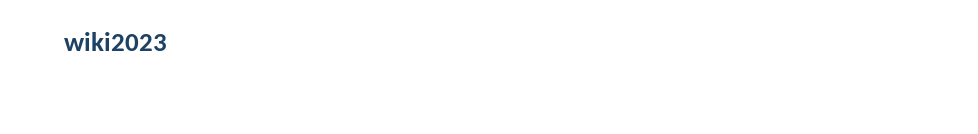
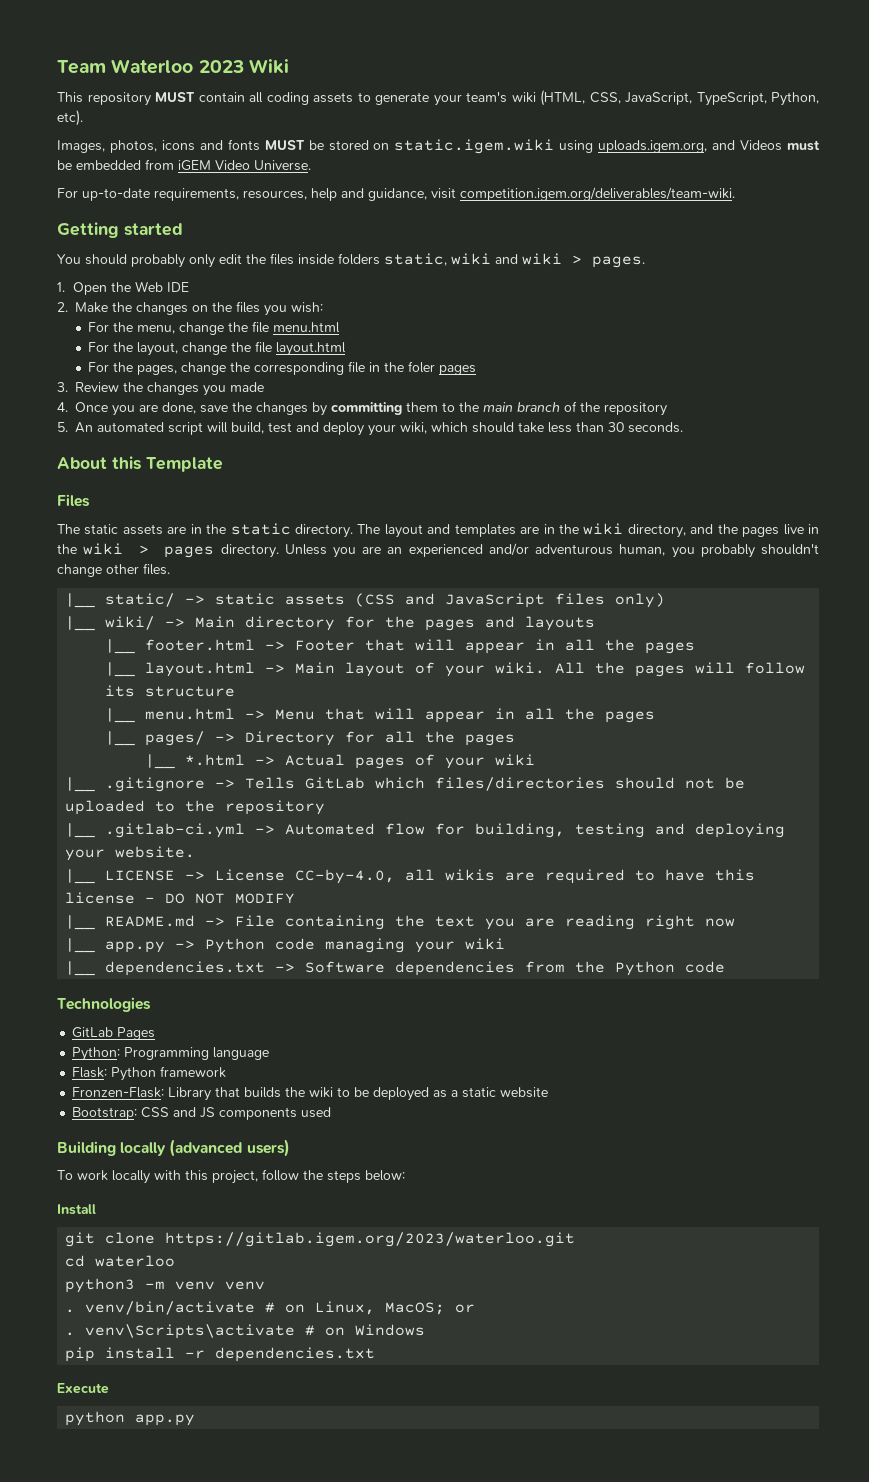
- wiki2023
+ Team Waterloo 2023 Wiki
+ This repository MUST contain all coding assets to generate your team's wiki (HTML, CSS, JavaScript, TypeScript, Python, etc).
+ Images, photos, icons and fonts MUST be stored on static.igem.wiki using uploads.igem.org, and Videos must be embedded from iGEM Video Universe.
+ For up-to-date requirements, resources, help and guidance, visit competition.igem.org/deliverables/team-wiki.
+ Getting started
+ You should probably only edit the files inside folders static, wiki and wiki > pages.
+ 1. Open the Web IDE
+ 2. Make the changes on the files you wish:
+ For the menu, change the file menu.html
+ For the layout, change the file layout.html
+ For the pages, change the corresponding file in the foler pages
+ 3. Review the changes you made
+ 4. Once you are done, save the changes by committing them to the main branch of the repository
+ 5. An automated script will build, test and deploy your wiki, which should take less than 30 seconds.
+ About this Template
+ Files
+ The static assets are in the static directory. The layout and templates are in the wiki directory, and the pages live in the wiki > pages directory. Unless you are an experienced and/or adventurous human, you probably shouldn't change other files.
+ |__ static/ -> static assets (CSS and JavaScript files only)
+ |__ wiki/ -> Main directory for the pages and layouts
+ |__ footer.html -> Footer that will appear in all the pages
+ |__ layout.html -> Main layout of your wiki. All the pages will follow its structure
+ |__ menu.html -> Menu that will appear in all the pages
+ |__ pages/ -> Directory for all the pages
+ |__ *.html -> Actual pages of your wiki
+ |__ .gitignore -> Tells GitLab which files/directories should not be uploaded to the repository
+ |__ .gitlab-ci.yml -> Automated flow for building, testing and deploying your website.
+ |__ LICENSE -> License CC-by-4.0, all wikis are required to have this license - DO NOT MODIFY
+ |__ README.md -> File containing the text you are reading right now
+ |__ app.py -> Python code managing your wiki
+ |__ dependencies.txt -> Software dependencies from the Python code
+ Technologies
+ GitLab Pages
+ Python: Programming language
+ Flask: Python framework
+ Fronzen-Flask: Library that builds the wiki to be deployed as a static website
+ Bootstrap: CSS and JS components used
+ Building locally (advanced users)
+ To work locally with this project, follow the steps below:
+ Install
+ git clone https://gitlab.igem.org/2023/waterloo.git
+ cd waterloo
+ python3 -m venv venv
+ . venv/bin/activate # on Linux, MacOS; or
+ . venv\Scripts\activate # on Windows
+ pip install -r dependencies.txt
+ Execute
+ python app.py

